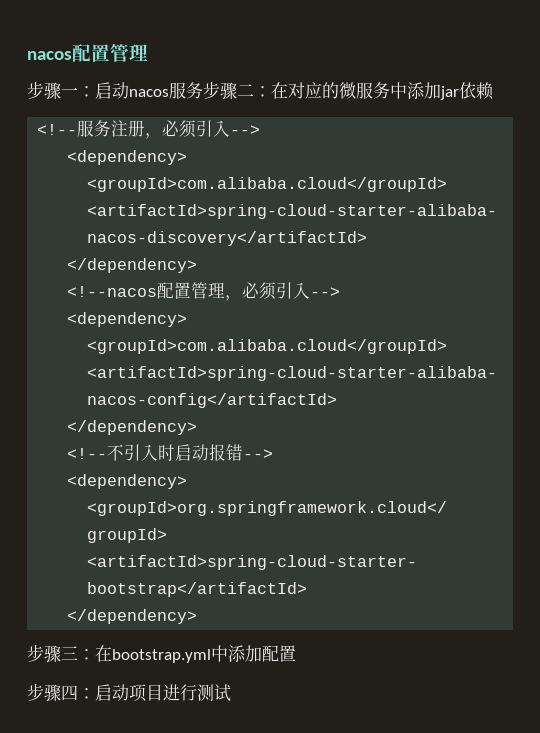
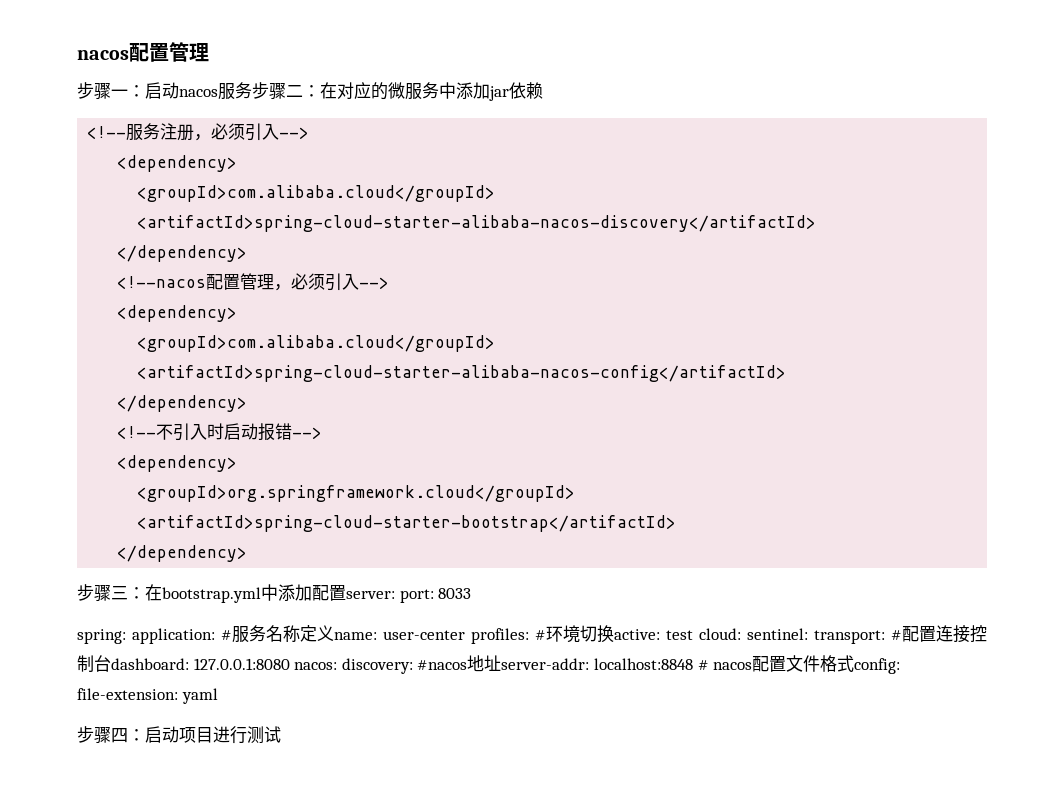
- 步骤三：在bootstrap.yml中添加配置
+ 步骤三：在bootstrap.yml中添加配置server: port: 8033
+ spring: application: #服务名称定义name: user-center profiles: #环境切换active: test cloud: sentinel: transport: #配置连接控制台dashboard: 127.0.0.1:8080 nacos: discovery: #nacos地址server-addr: localhost:8848 # nacos配置文件格式config: file-extension: yaml

